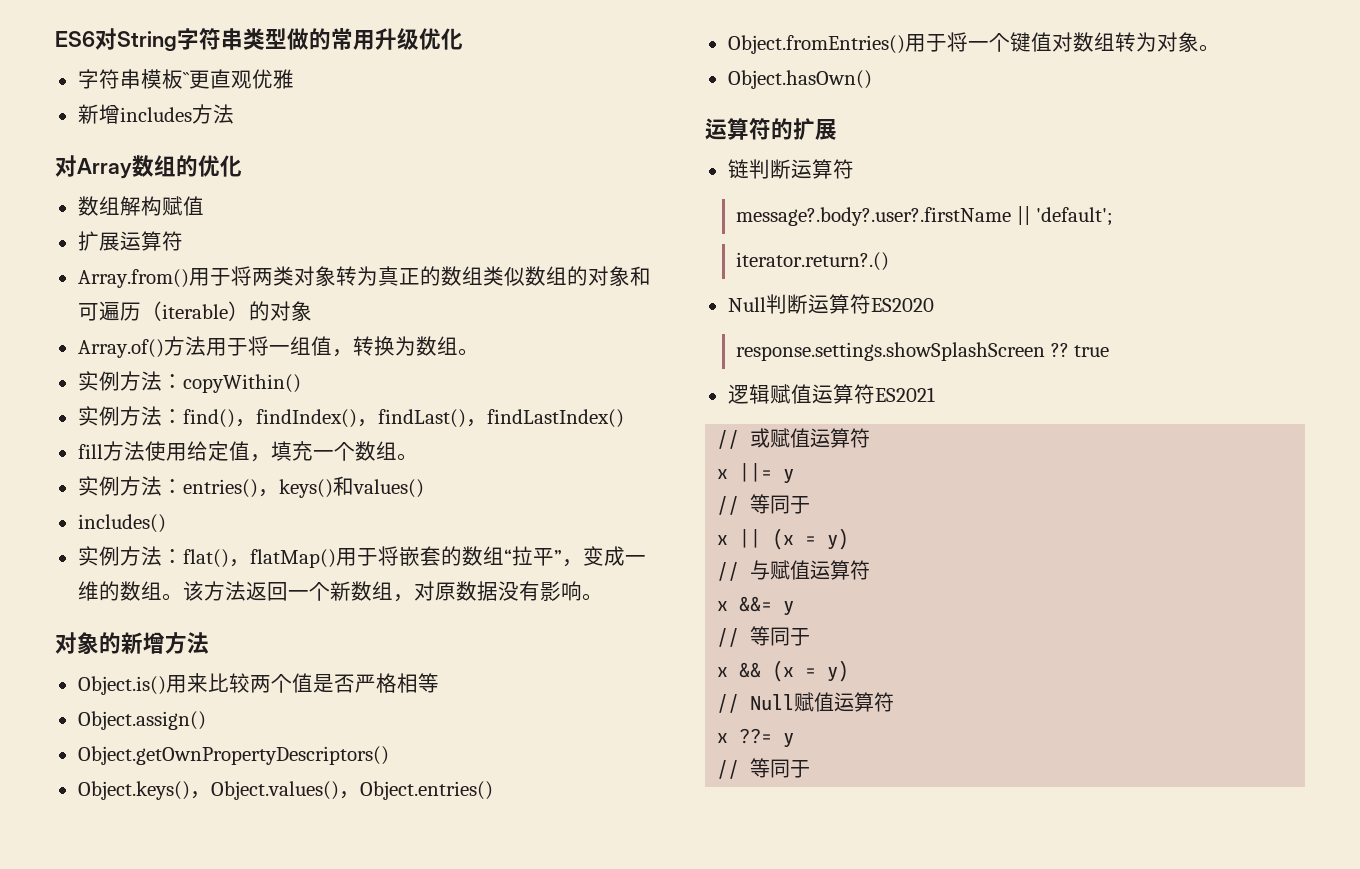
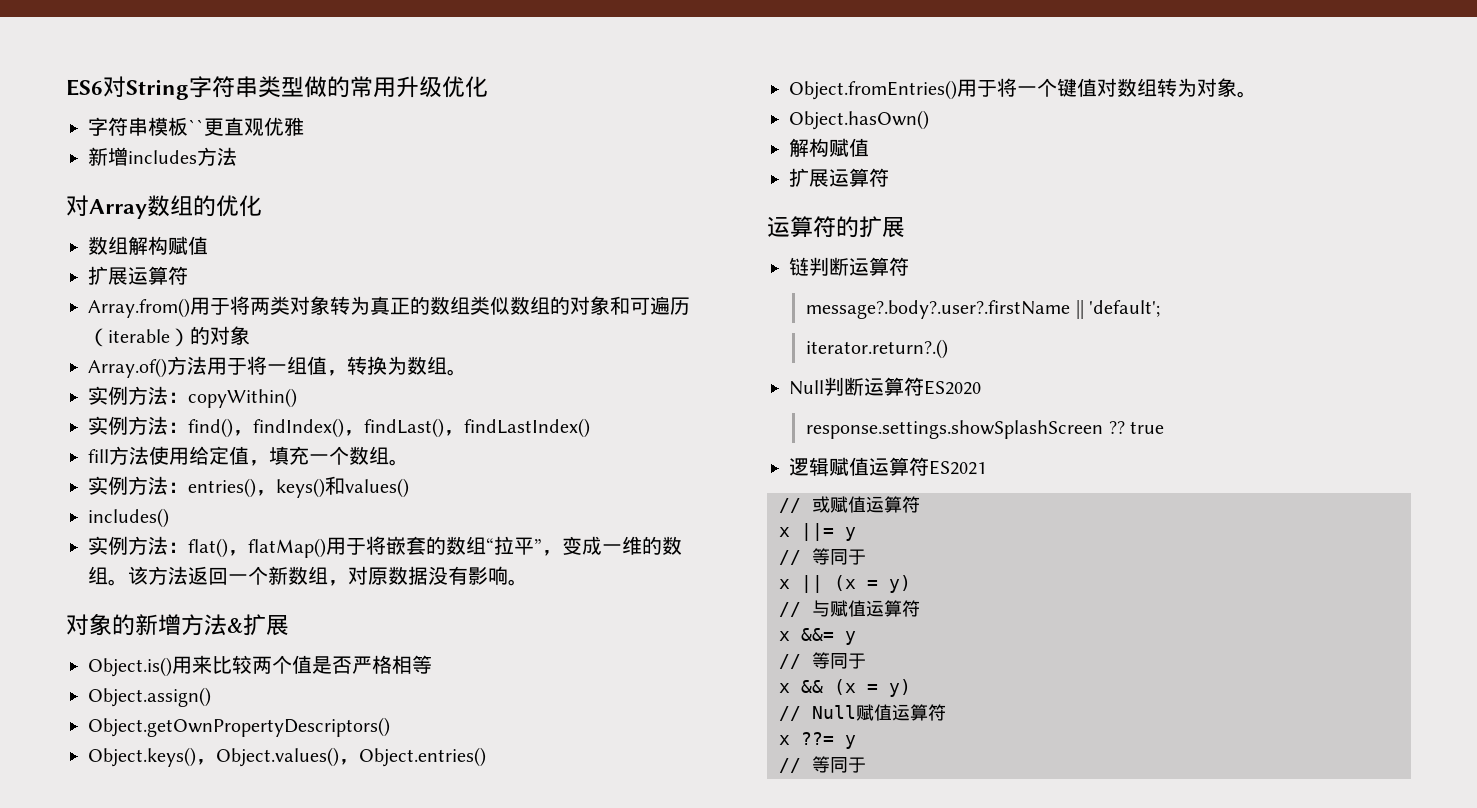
- 对象的新增方法
+ 对象的新增方法&扩展
  Object.hasOwn()
+ 解构赋值
+ 扩展运算符

